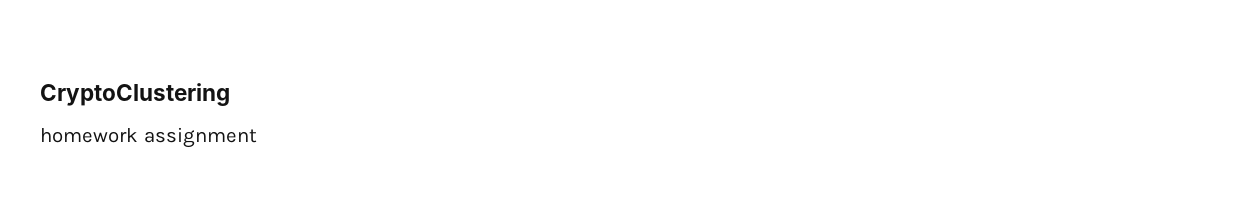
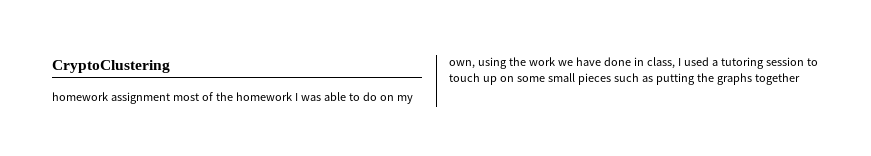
- homework assignment
+ homework assignment most of the homework I was able to do on my own, using the work we have done in class, I used a tutoring session to touch up on some small pieces such as putting the graphs together

